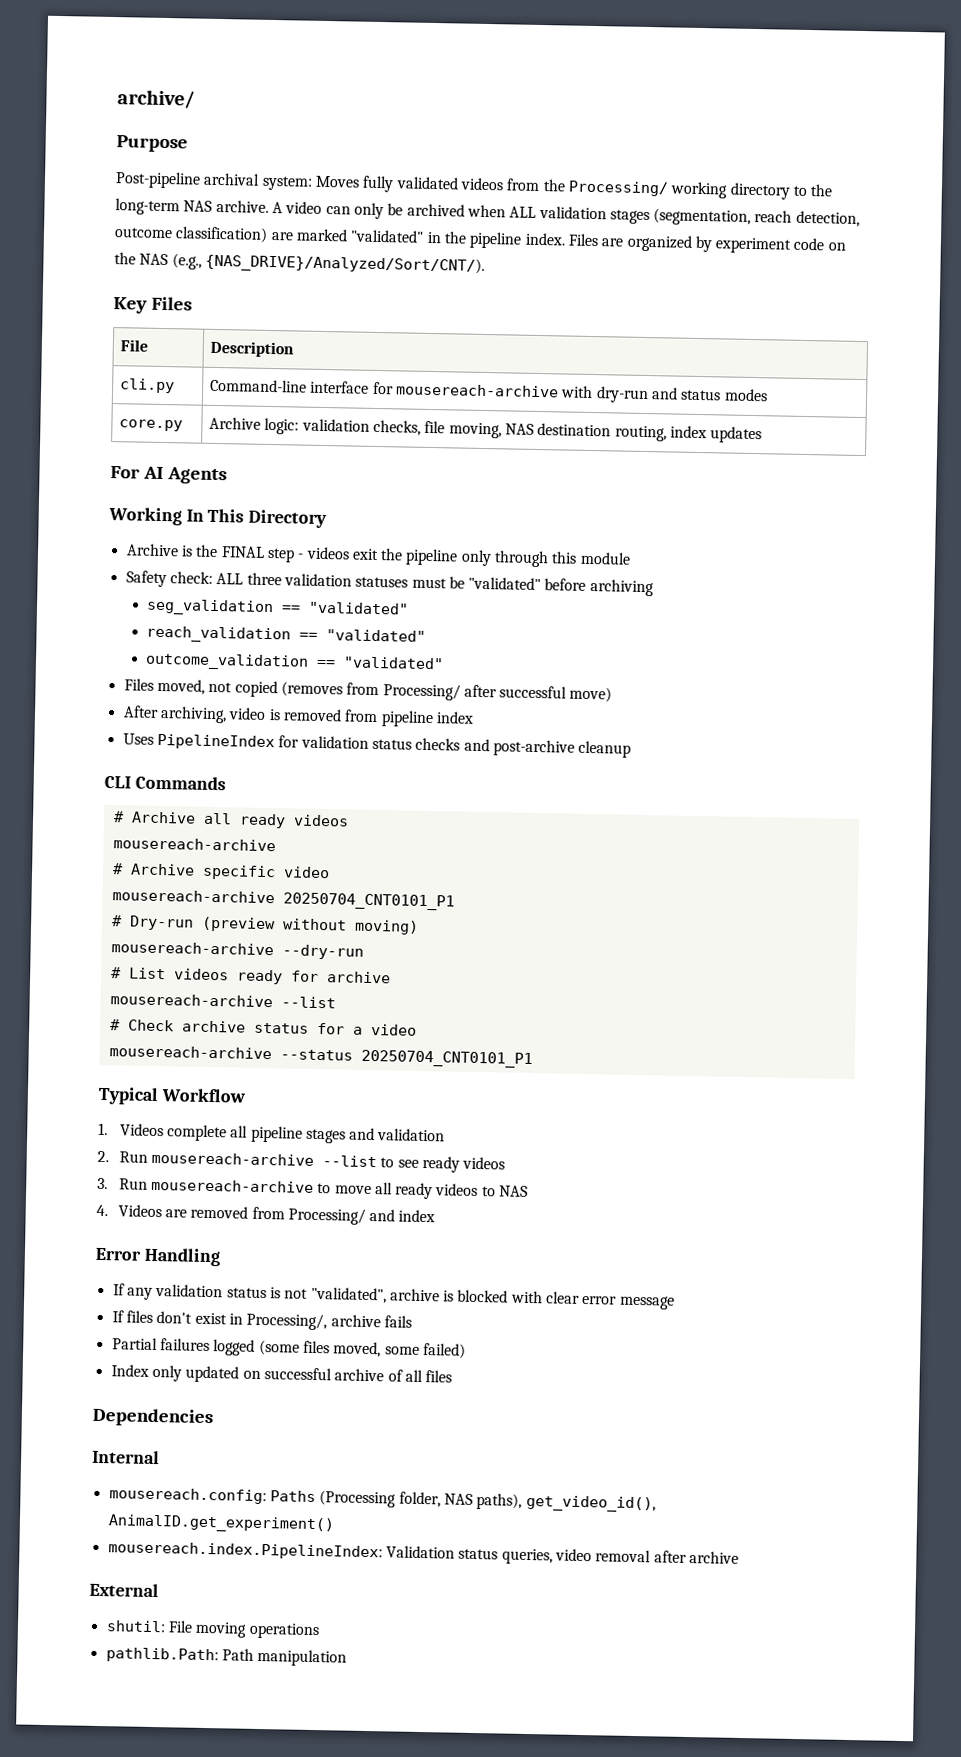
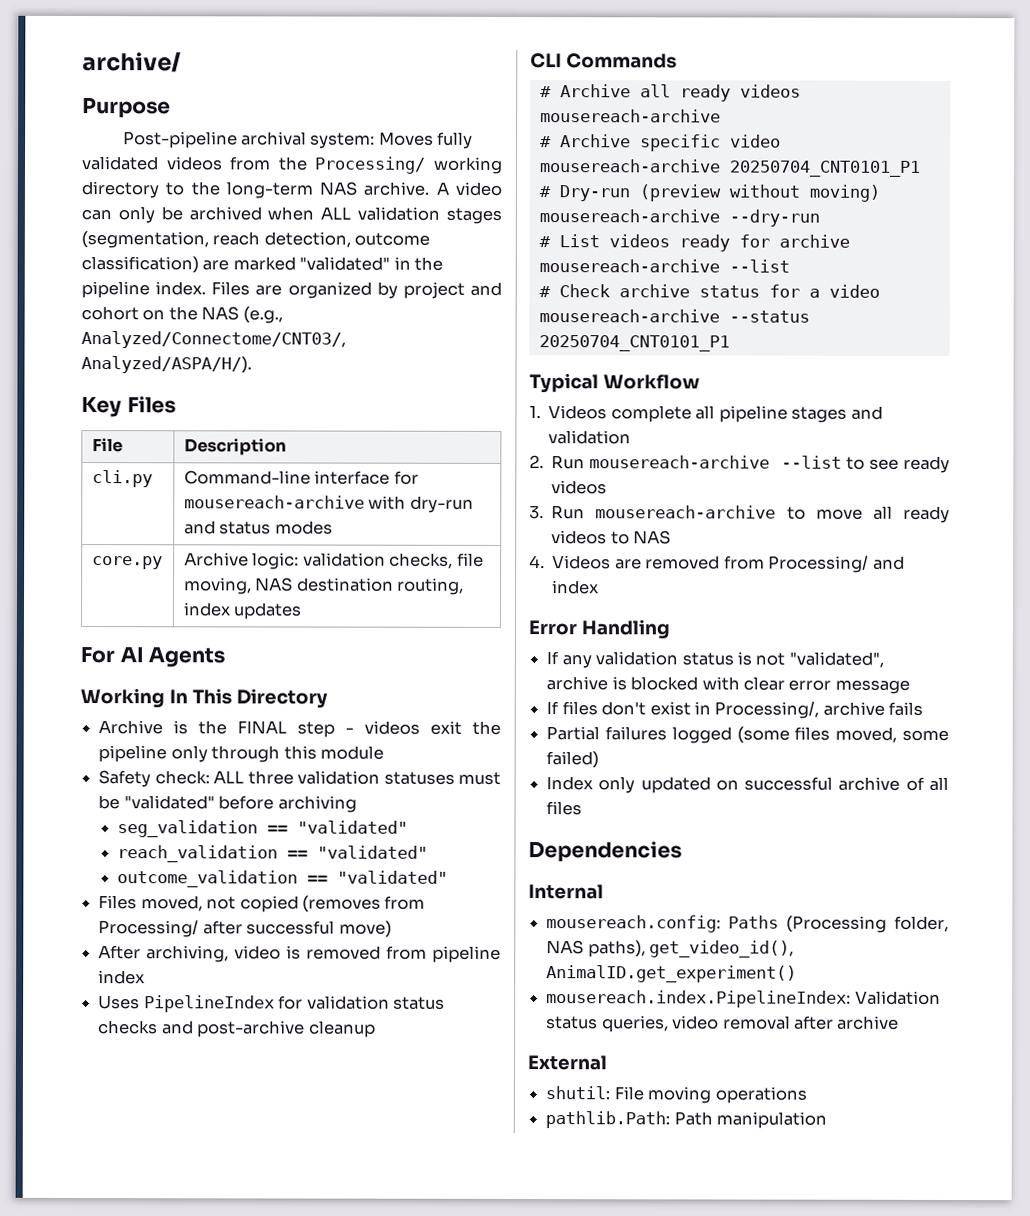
- Files are organized by experiment code on the NAS (e.g., {NAS_DRIVE}/Analyzed/Sort/CNT/).
+ Files are organized by project and cohort on the NAS (e.g., Analyzed/Connectome/CNT03/, Analyzed/ASPA/H/).

